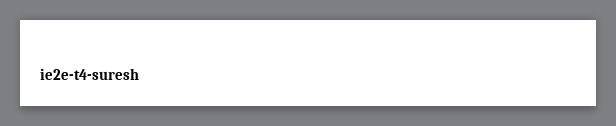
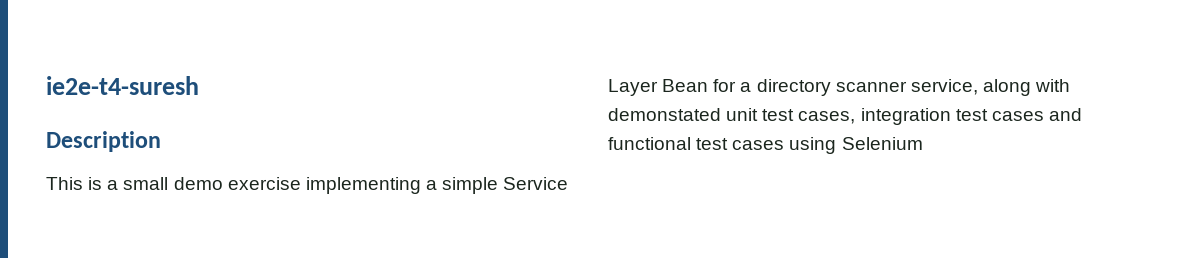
+ Description
+ This is a small demo exercise implementing a simple Service Layer Bean for a directory scanner service, along with demonstated unit test cases, integration test cases and functional test cases using Selenium

